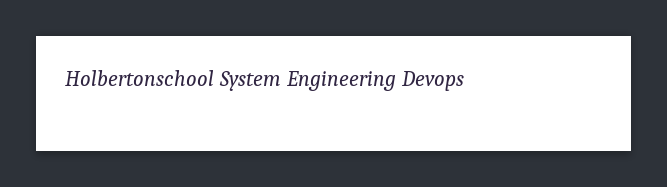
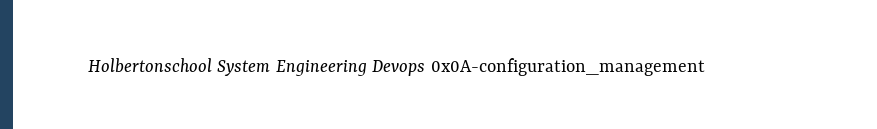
- Holbertonschool System Engineering Devops
+ Holbertonschool System Engineering Devops 0x0A-configuration_management

